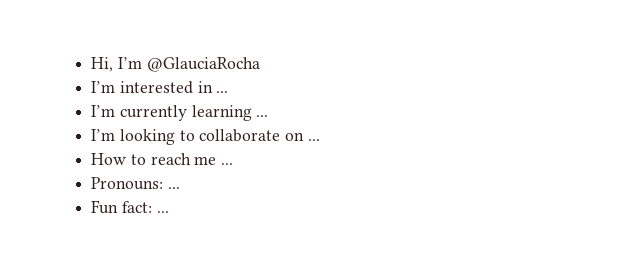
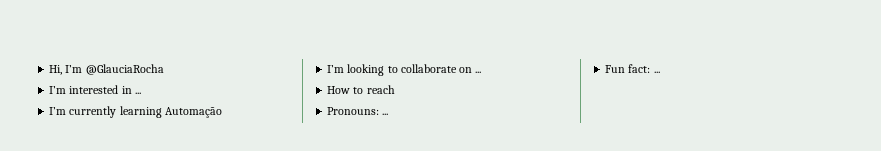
- I’m currently learning ...
+ I’m currently learning Automação
- How to reach me ...
+ How to reach

